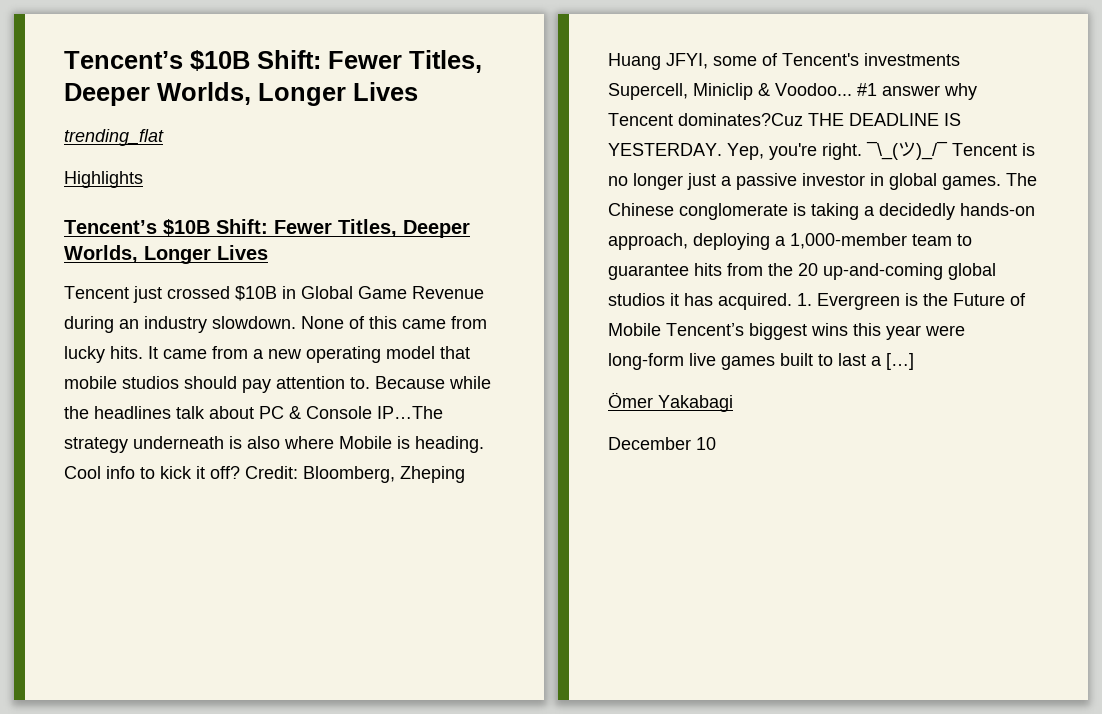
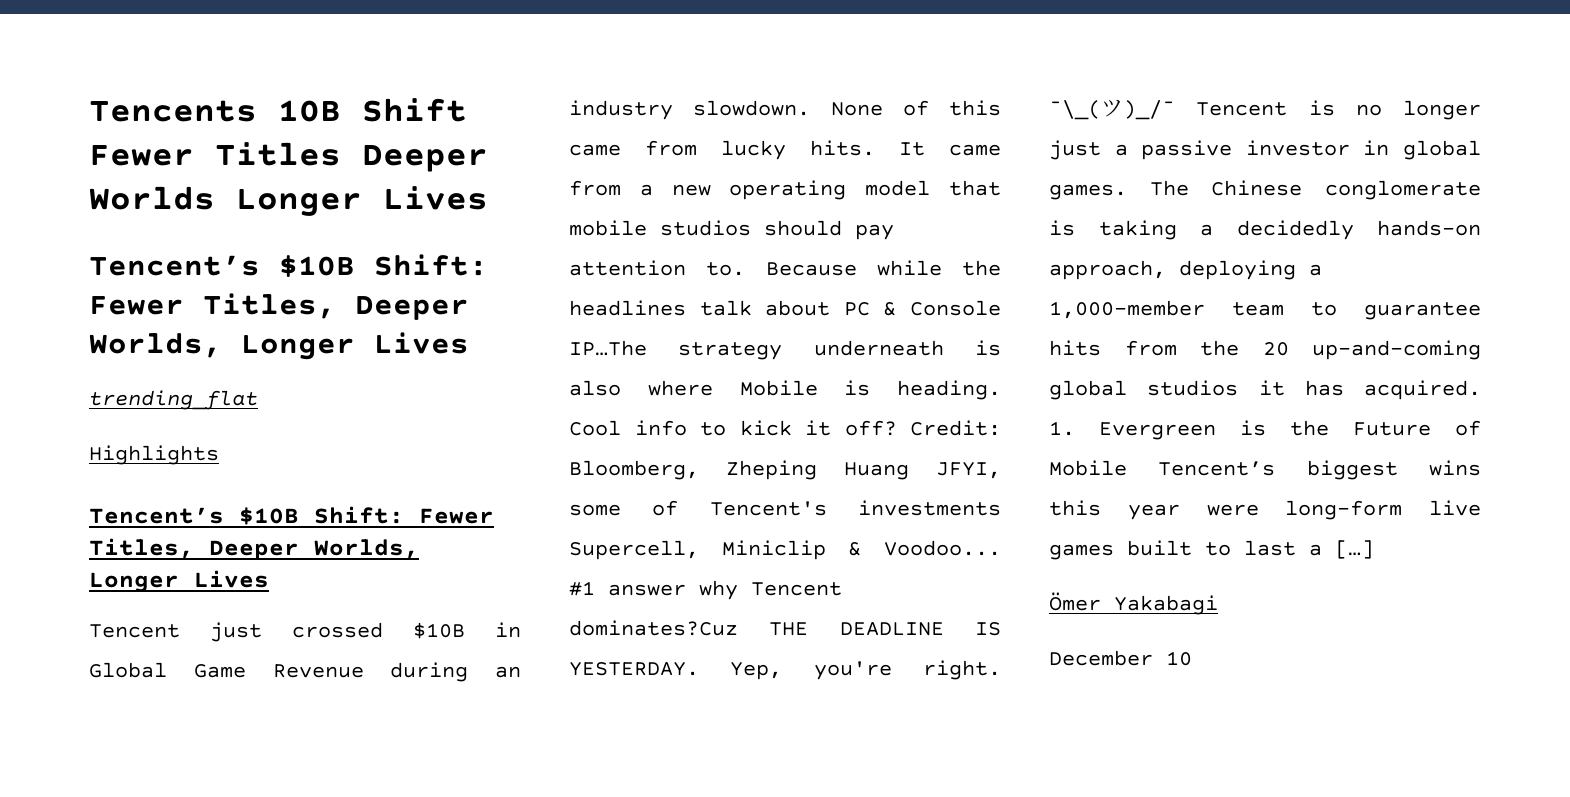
+ Tencents 10B Shift Fewer Titles Deeper Worlds Longer Lives

